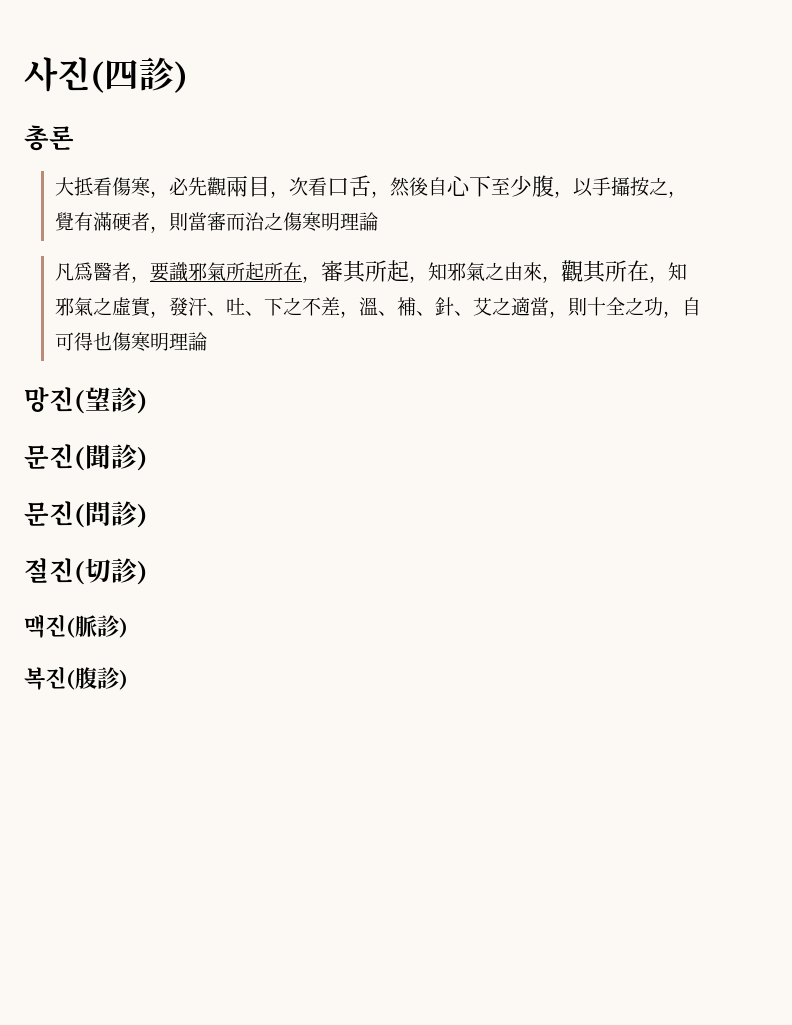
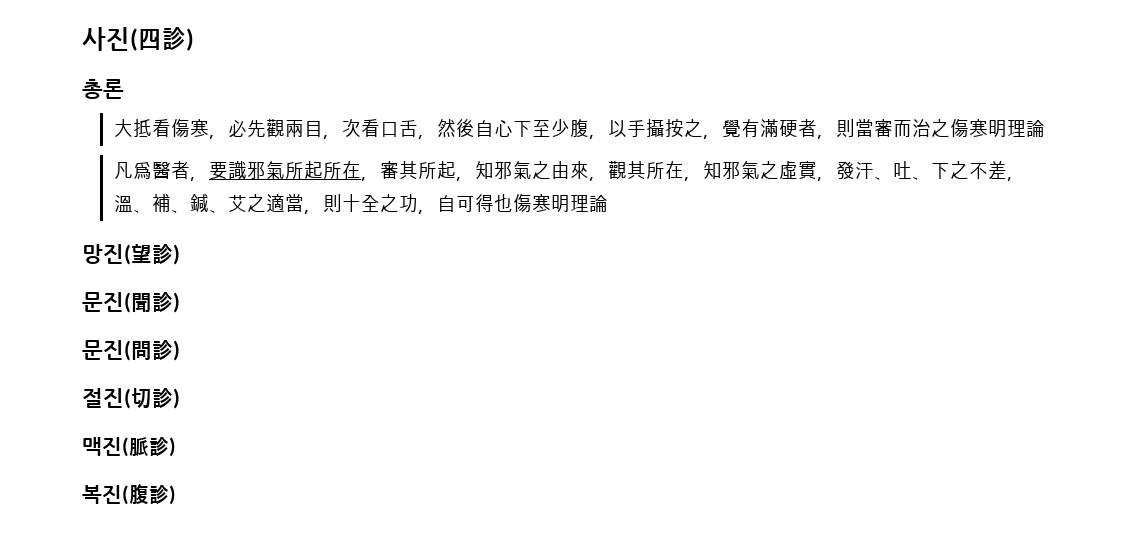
- 凡爲醫者，要識邪氣所起所在，審其所起，知邪氣之由來，觀其所在，知邪氣之虛實，發汗、吐、下之不差，溫、補、針、艾之適當，則十全之功，自可得也傷寒明理論
+ 凡爲醫者，要識邪氣所起所在，審其所起，知邪氣之由來，觀其所在，知邪氣之虛實，發汗、吐、下之不差，溫、補、鍼、艾之適當，則十全之功，自可得也傷寒明理論

